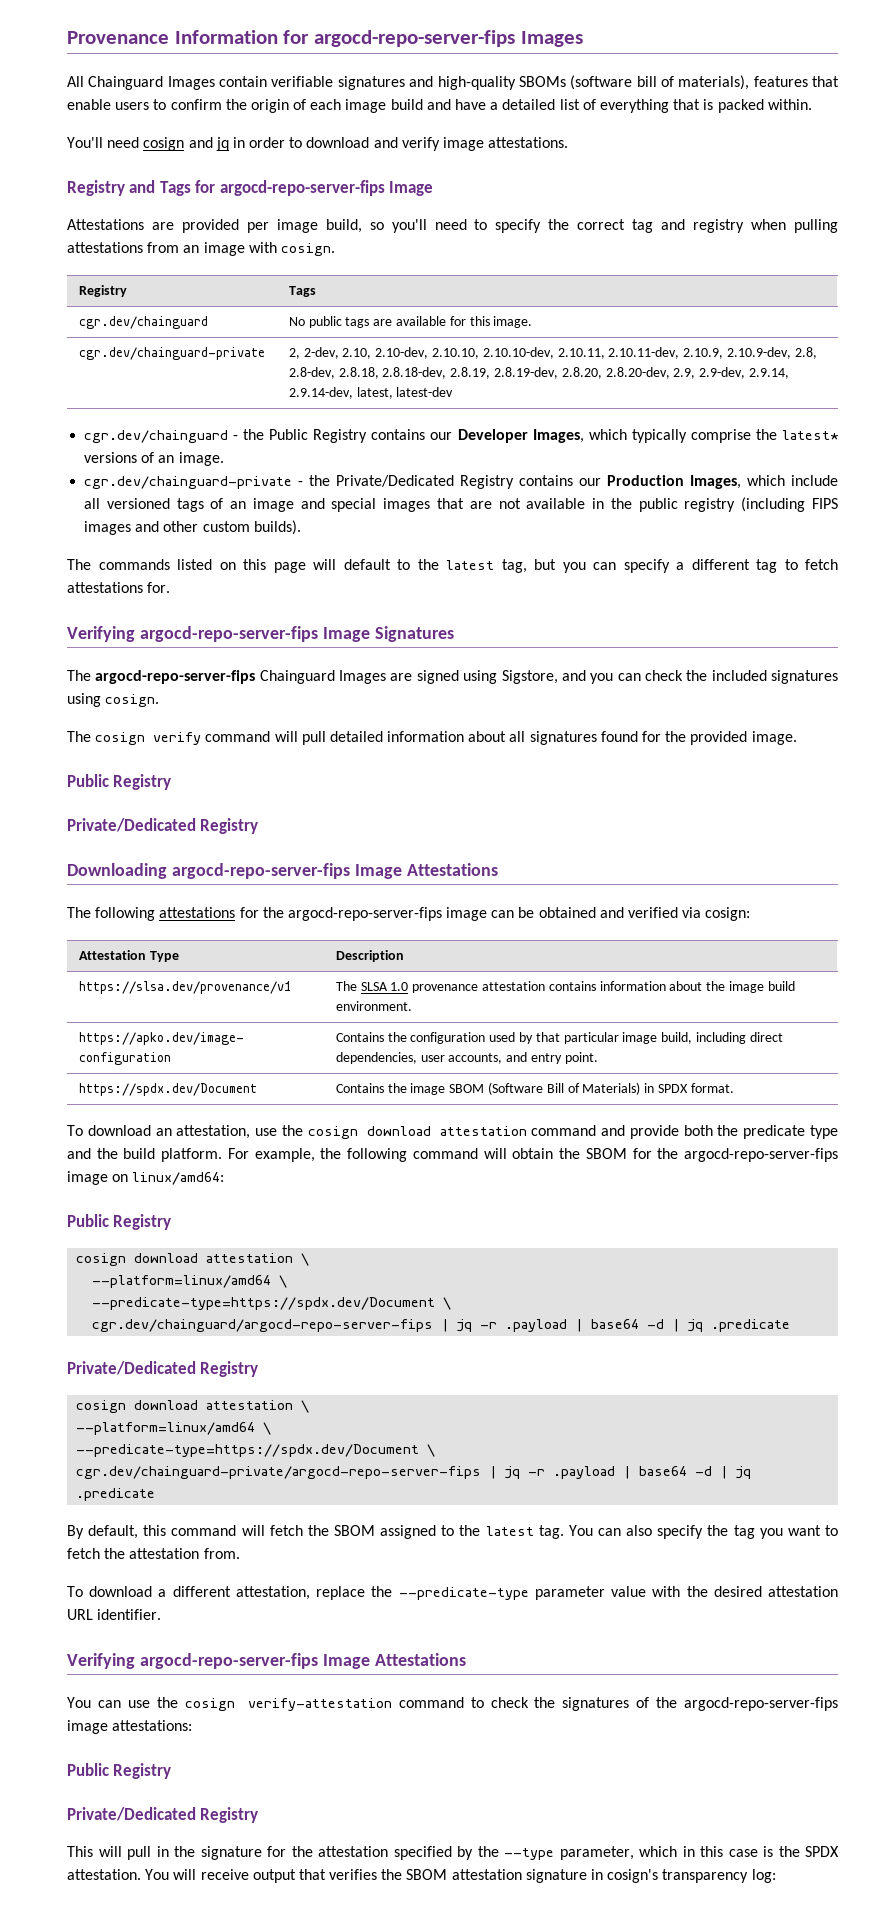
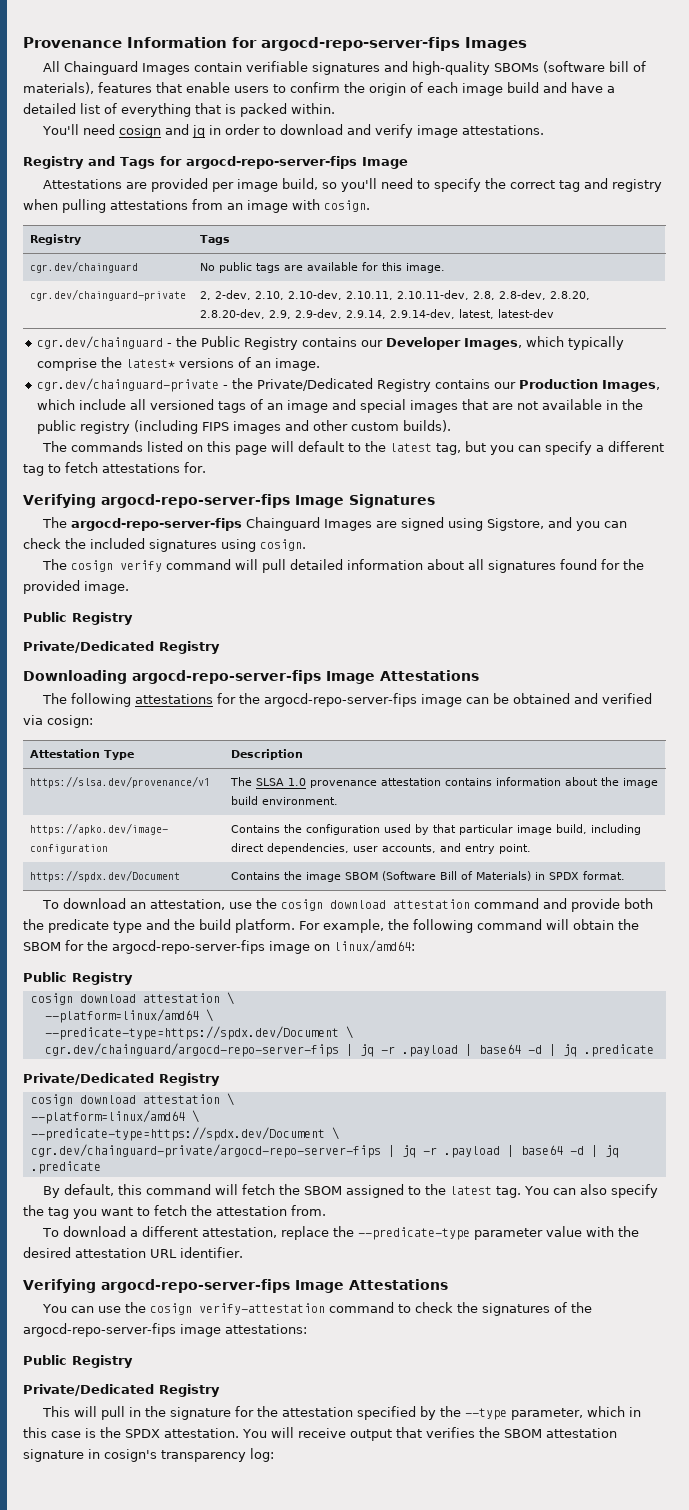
- cgr.dev/chainguard-private | 2, 2-dev, 2.10, 2.10-dev, 2.10.10, 2.10.10-dev, 2.10.11, 2.10.11-dev, 2.10.9, 2.10.9-dev, 2.8, 2.8-dev, 2.8.18, 2.8.18-dev, 2.8.19, 2.8.19-dev, 2.8.20, 2.8.20-dev, 2.9, 2.9-dev, 2.9.14, 2.9.14-dev, latest, latest-dev
+ cgr.dev/chainguard-private | 2, 2-dev, 2.10, 2.10-dev, 2.10.11, 2.10.11-dev, 2.8, 2.8-dev, 2.8.20, 2.8.20-dev, 2.9, 2.9-dev, 2.9.14, 2.9.14-dev, latest, latest-dev

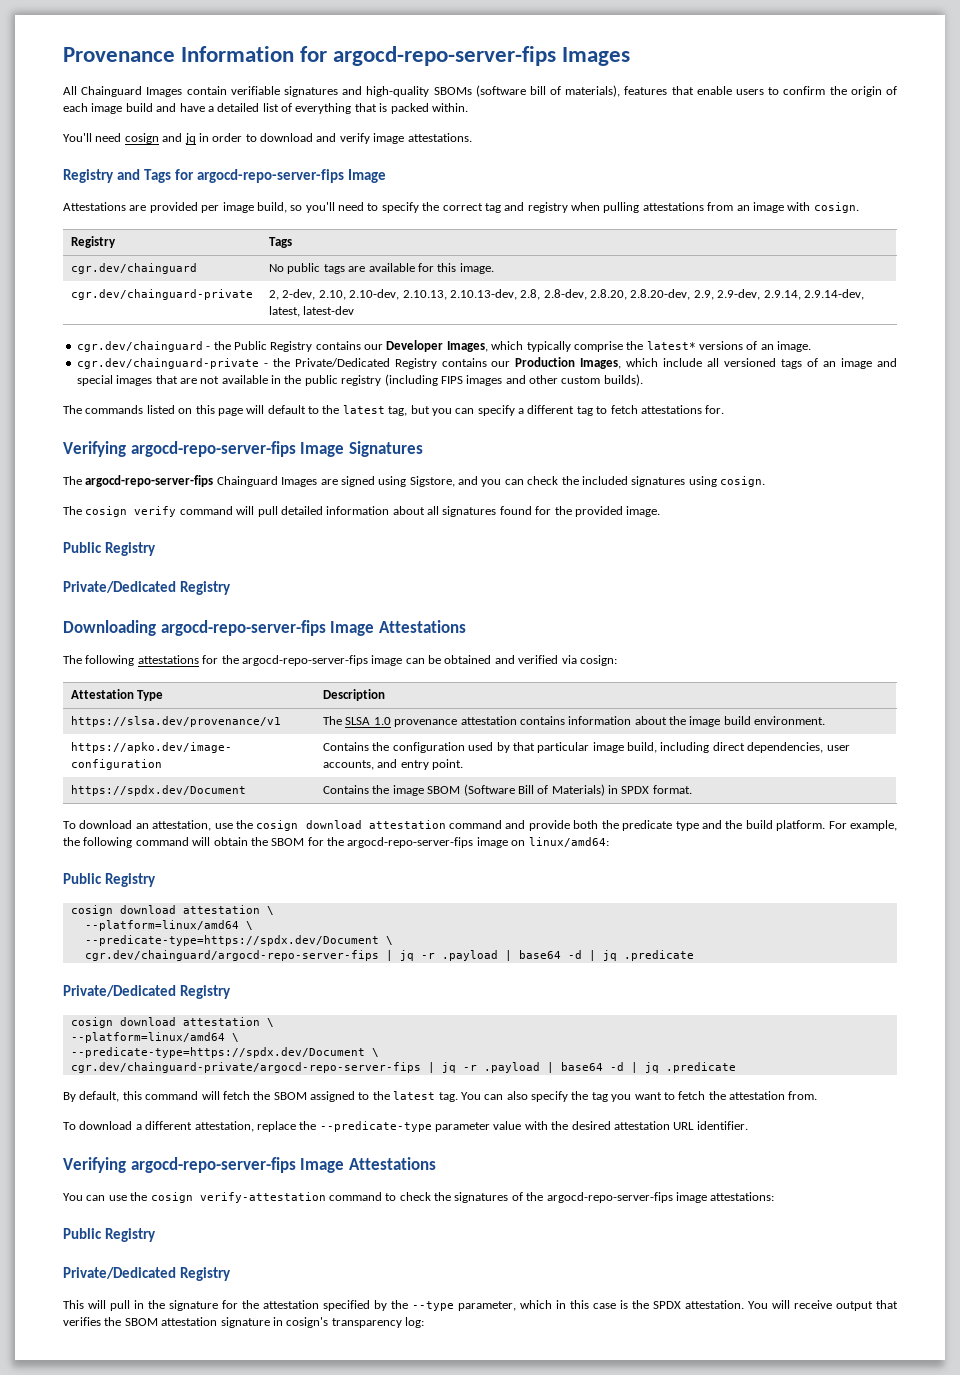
- cgr.dev/chainguard-private | 2, 2-dev, 2.10, 2.10-dev, 2.10.11, 2.10.11-dev, 2.8, 2.8-dev, 2.8.20, 2.8.20-dev, 2.9, 2.9-dev, 2.9.14, 2.9.14-dev, latest, latest-dev
+ cgr.dev/chainguard-private | 2, 2-dev, 2.10, 2.10-dev, 2.10.13, 2.10.13-dev, 2.8, 2.8-dev, 2.8.20, 2.8.20-dev, 2.9, 2.9-dev, 2.9.14, 2.9.14-dev, latest, latest-dev

